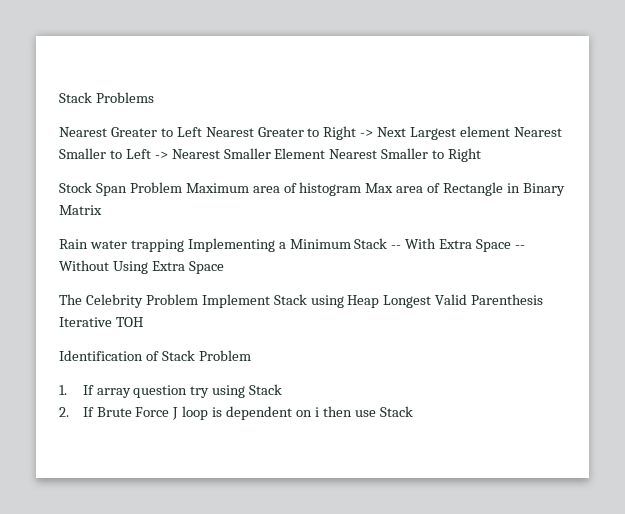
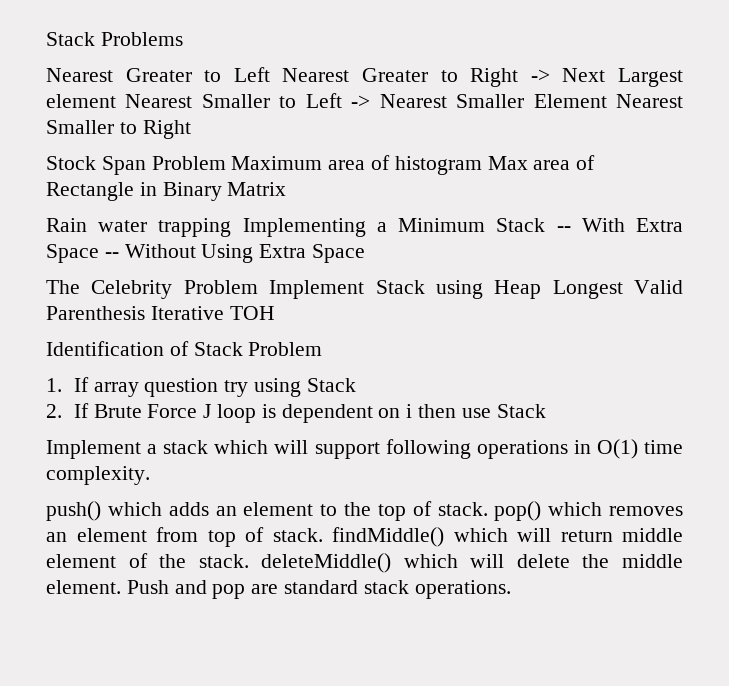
+ Implement a stack which will support following operations in O(1) time complexity.
+ push() which adds an element to the top of stack. pop() which removes an element from top of stack. findMiddle() which will return middle element of the stack. deleteMiddle() which will delete the middle element. Push and pop are standard stack operations.

